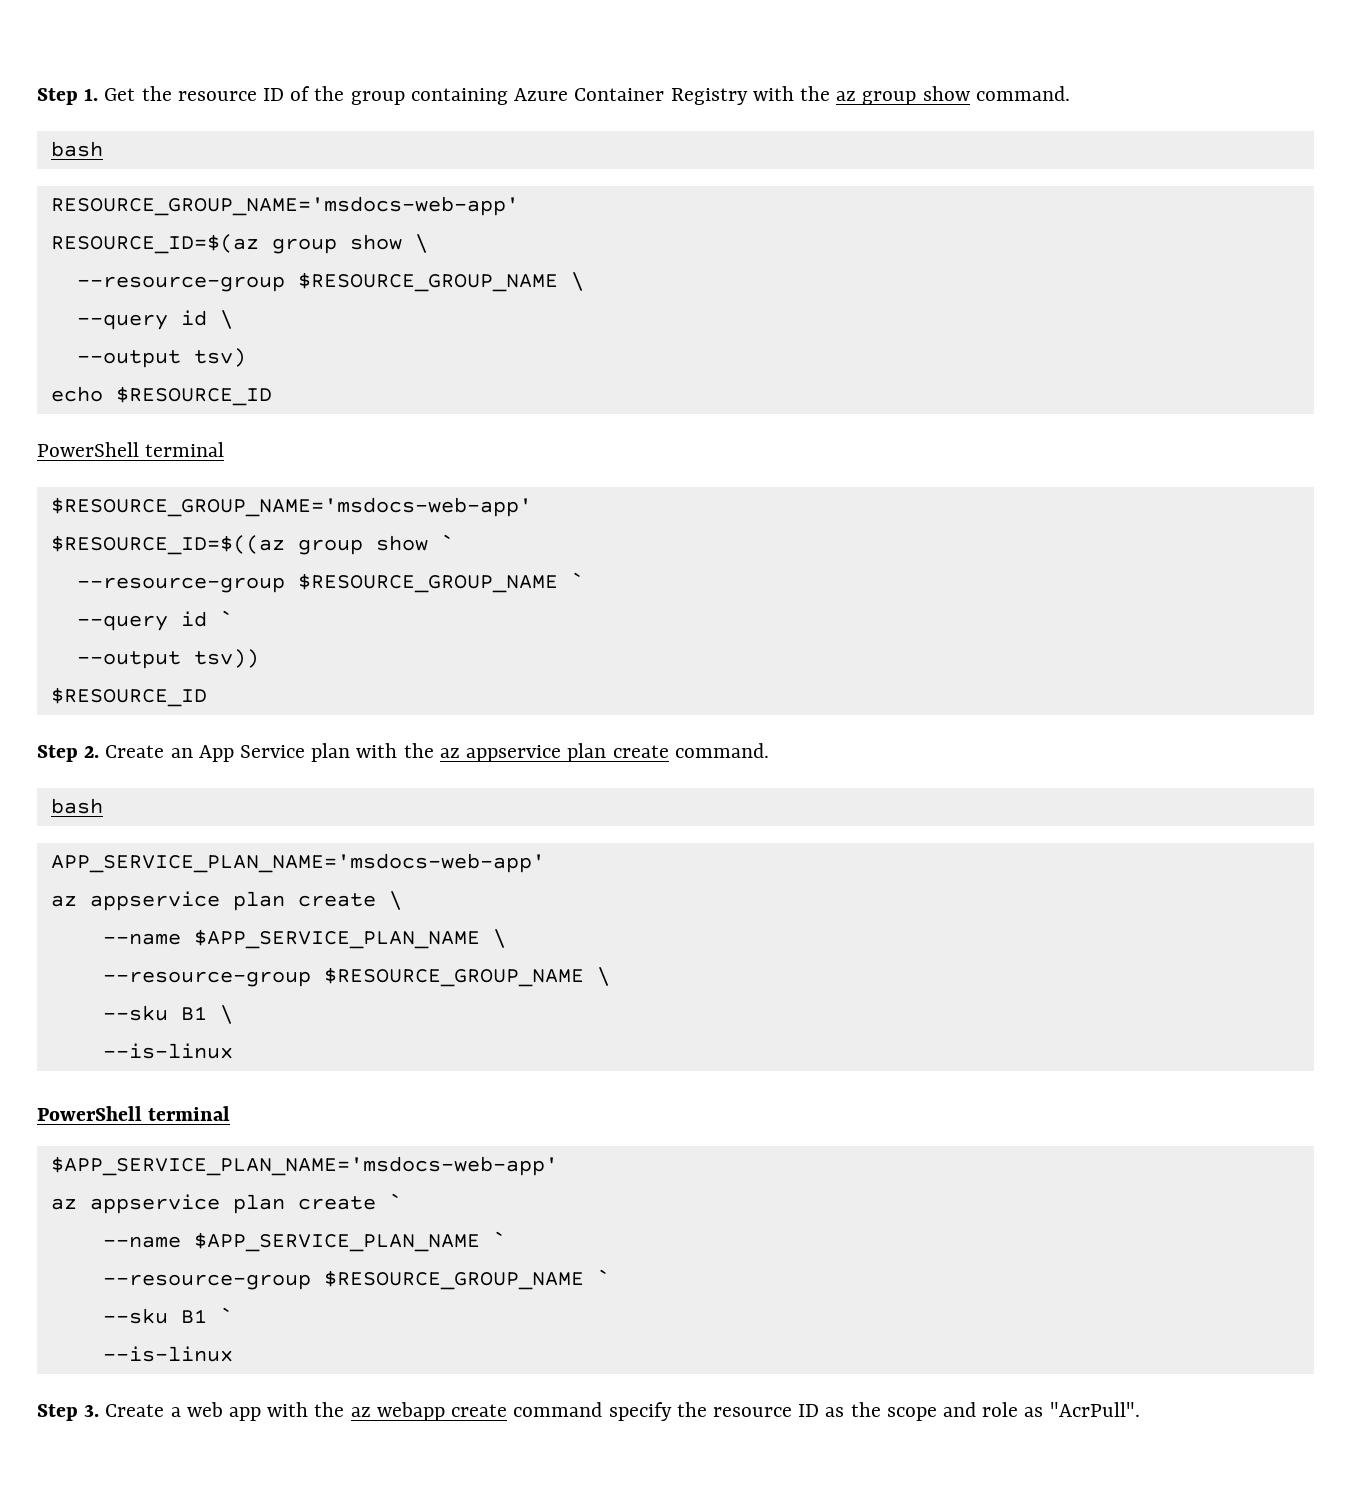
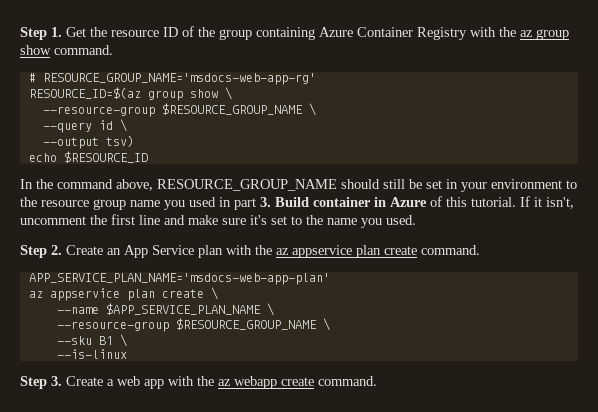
  Step 1. Get the resource ID of the group containing Azure Container Registry with the az group show command.
- bash
- RESOURCE_GROUP_NAME='msdocs-web-app'
+ # RESOURCE_GROUP_NAME='msdocs-web-app-rg'
  echo $RESOURCE_ID
- PowerShell terminal
- $RESOURCE_GROUP_NAME='msdocs-web-app'
- $RESOURCE_ID=$((az group show `
- --resource-group $RESOURCE_GROUP_NAME `
- --query id `
- --output tsv))
- $RESOURCE_ID
+ In the command above, RESOURCE_GROUP_NAME should still be set in your environment to the resource group name you used in part 3. Build container in Azure of this tutorial. If it isn't, uncomment the first line and make sure it's set to the name you used.
  Step 2. Create an App Service plan with the az appservice plan create command.
- bash
- APP_SERVICE_PLAN_NAME='msdocs-web-app'
+ APP_SERVICE_PLAN_NAME='msdocs-web-app-plan'
  --sku B1 \
- --is-linux
- PowerShell terminal
- $APP_SERVICE_PLAN_NAME='msdocs-web-app'
- az appservice plan create `
- --name $APP_SERVICE_PLAN_NAME `
- --resource-group $RESOURCE_GROUP_NAME `
- --sku B1 `
- Step 3. Create a web app with the az webapp create command specify the resource ID as the scope and role as "AcrPull".
+ Step 3. Create a web app with the az webapp create command.

